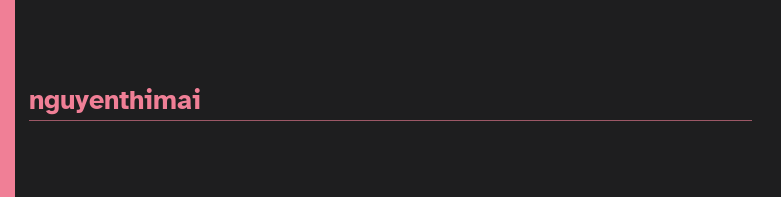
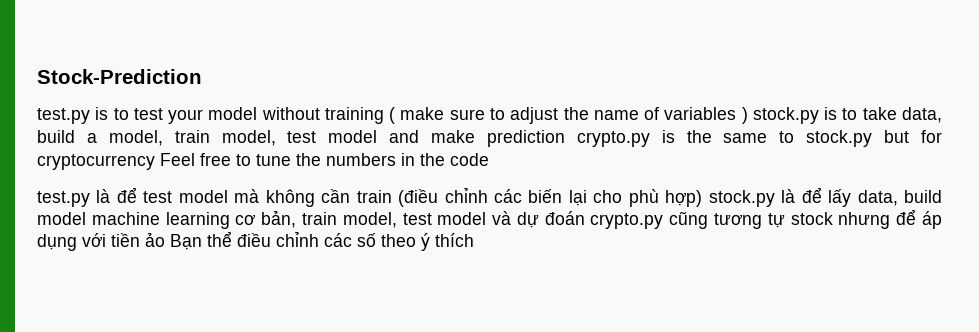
- nguyenthimai
+ Stock-Prediction
+ test.py is to test your model without training ( make sure to adjust the name of variables ) stock.py is to take data, build a model, train model, test model and make prediction crypto.py is the same to stock.py but for cryptocurrency Feel free to tune the numbers in the code
+ test.py là để test model mà không cần train (điều chỉnh các biến lại cho phù hợp) stock.py là để lấy data, build model machine learning cơ bản, train model, test model và dự đoán crypto.py cũng tương tự stock nhưng để áp dụng với tiền ảo Bạn thể điều chỉnh các số theo ý thích

